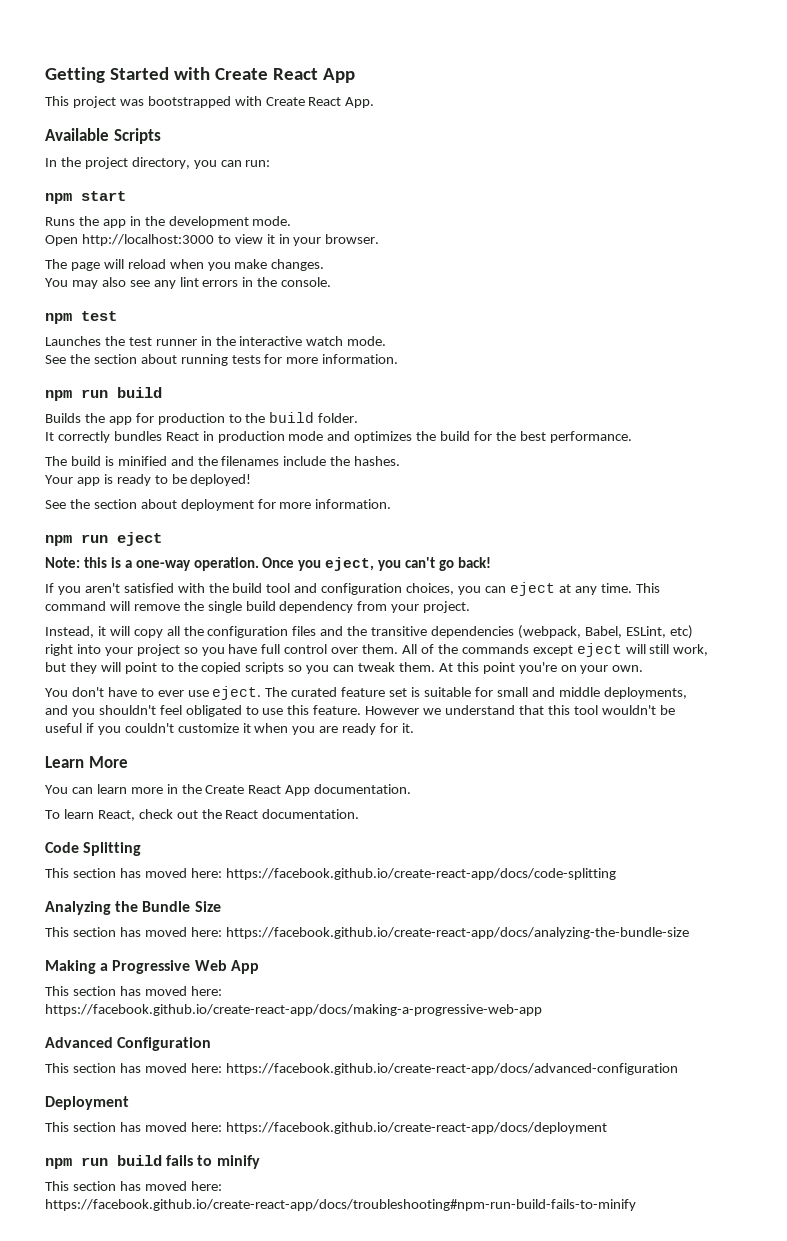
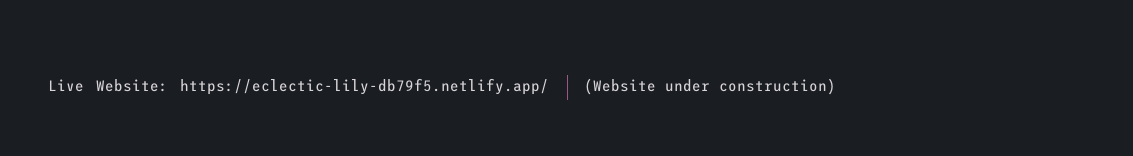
- Getting Started with Create React App
- This project was bootstrapped with Create React App.
- Available Scripts
- In the project directory, you can run:
- npm start
- Runs the app in the development mode.
- Open http://localhost:3000 to view it in your browser.
- The page will reload when you make changes.
- You may also see any lint errors in the console.
- npm test
- Launches the test runner in the interactive watch mode.
- See the section about running tests for more information.
- npm run build
- Builds the app for production to the build folder.
- It correctly bundles React in production mode and optimizes the build for the best performance.
- The build is minified and the filenames include the hashes.
- Your app is ready to be deployed!
- See the section about deployment for more information.
- npm run eject
- Note: this is a one-way operation. Once you eject, you can't go back!
- If you aren't satisfied with the build tool and configuration choices, you can eject at any time. This command will remove the single build dependency from your project.
- Instead, it will copy all the configuration files and the transitive dependencies (webpack, Babel, ESLint, etc) right into your project so you have full control over them. All of the commands except eject will still work, but they will point to the copied scripts so you can tweak them. At this point you're on your own.
- You don't have to ever use eject. The curated feature set is suitable for small and middle deployments, and you shouldn't feel obligated to use this feature. However we understand that this tool wouldn't be useful if you couldn't customize it when you are ready for it.
- Learn More
- You can learn more in the Create React App documentation.
- To learn React, check out the React documentation.
- Code Splitting
- This section has moved here: https://facebook.github.io/create-react-app/docs/code-splitting
- Analyzing the Bundle Size
- This section has moved here: https://facebook.github.io/create-react-app/docs/analyzing-the-bundle-size
- Making a Progressive Web App
- This section has moved here: https://facebook.github.io/create-react-app/docs/making-a-progressive-web-app
- Advanced Configuration
- This section has moved here: https://facebook.github.io/create-react-app/docs/advanced-configuration
- Deployment
- This section has moved here: https://facebook.github.io/create-react-app/docs/deployment
- npm run build fails to minify
- This section has moved here: https://facebook.github.io/create-react-app/docs/troubleshooting#npm-run-build-fails-to-minify
+ Live Website: https://eclectic-lily-db79f5.netlify.app/ (Website under construction)

